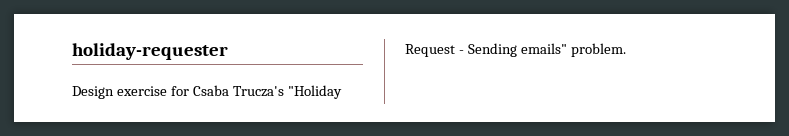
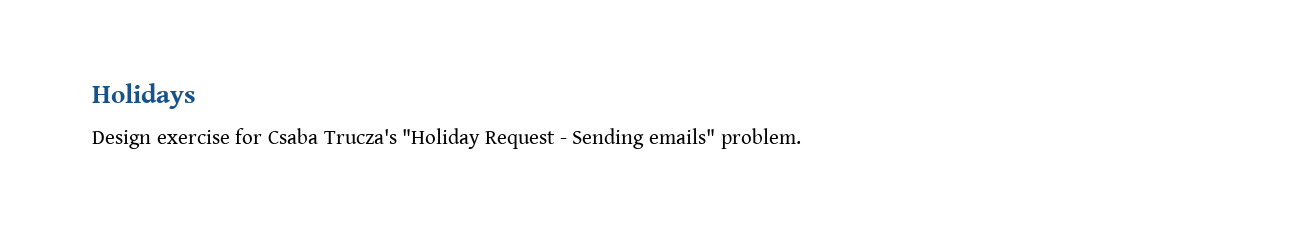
- holiday-requester
+ Holidays

